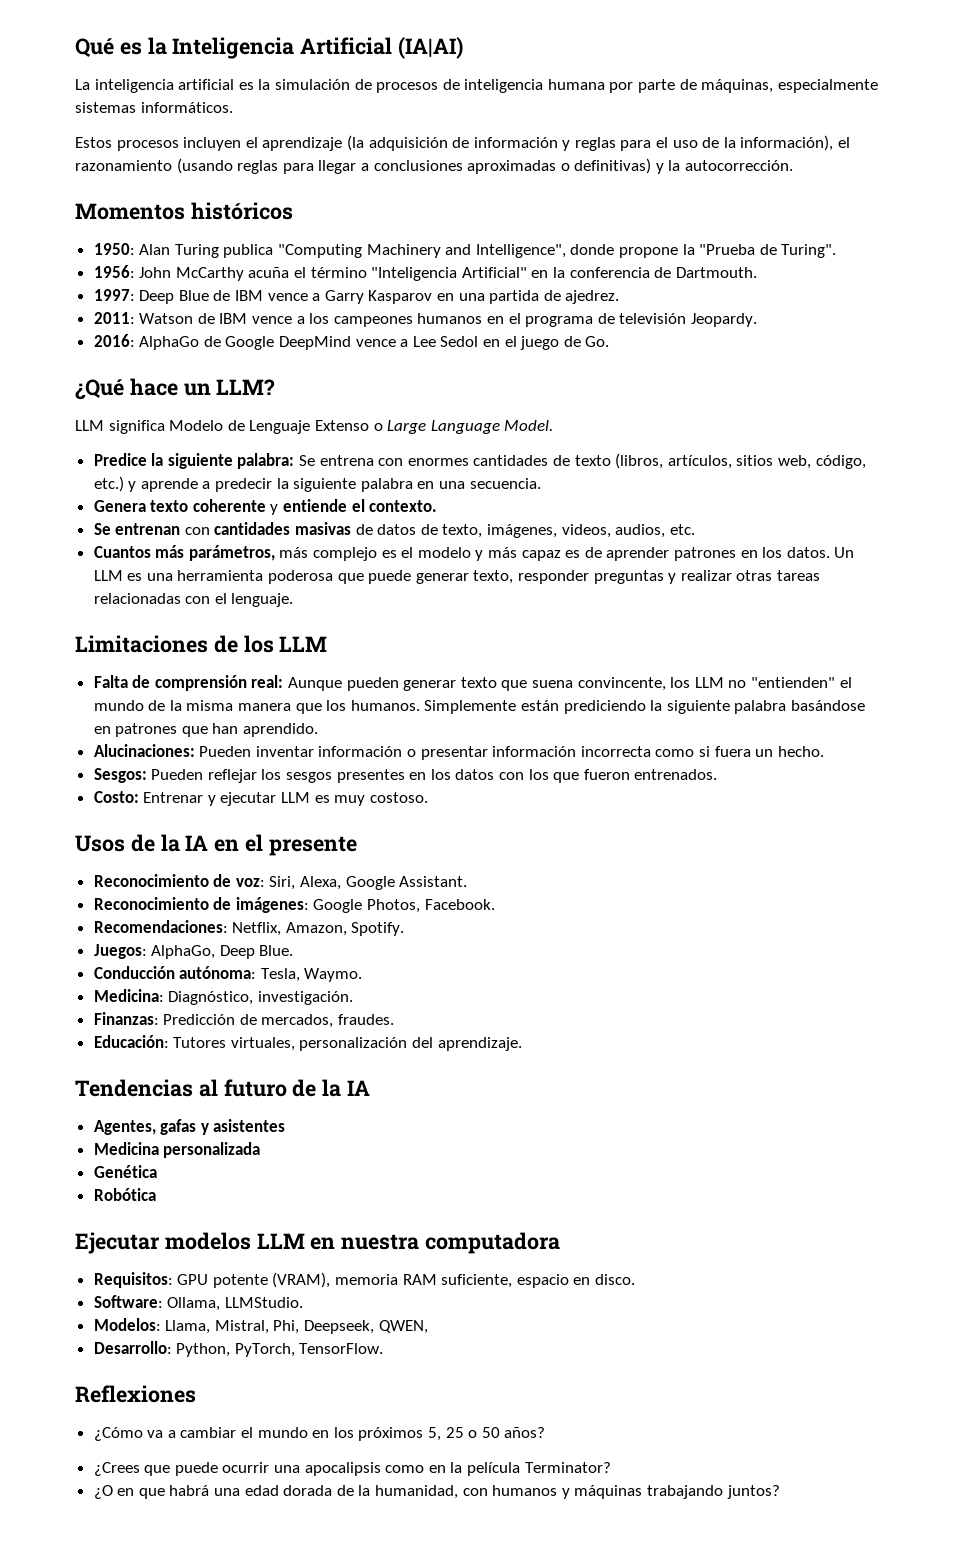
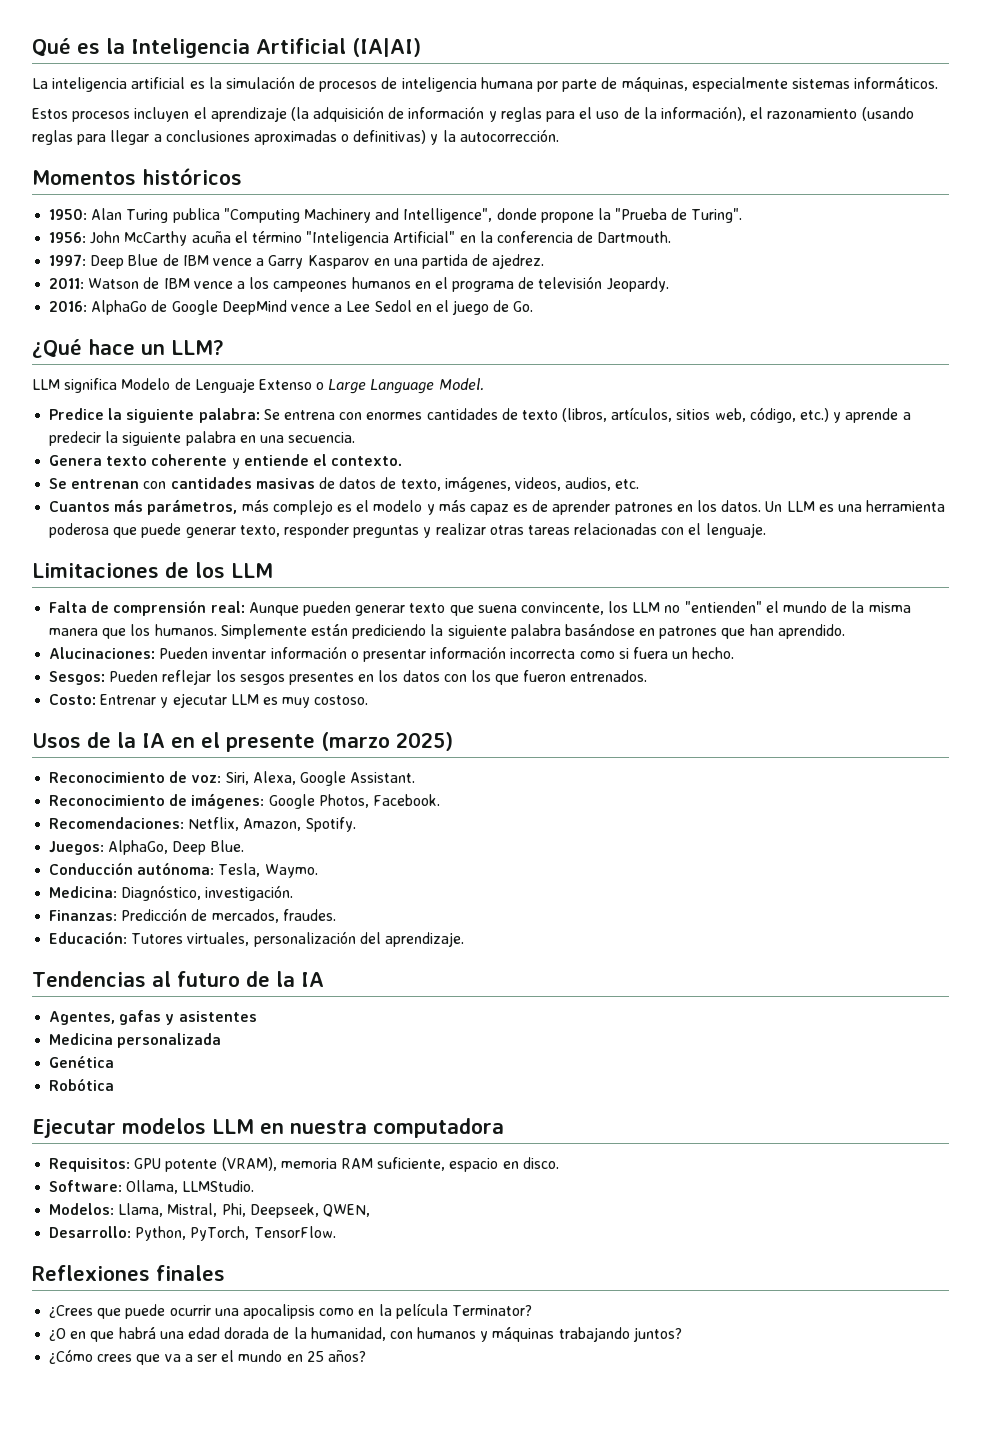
- Usos de la IA en el presente
+ Usos de la IA en el presente (marzo 2025)
- Reflexiones
- ¿Cómo va a cambiar el mundo en los próximos 5, 25 o 50 años?
+ Reflexiones finales
+ ¿Cómo crees que va a ser el mundo en 25 años?

